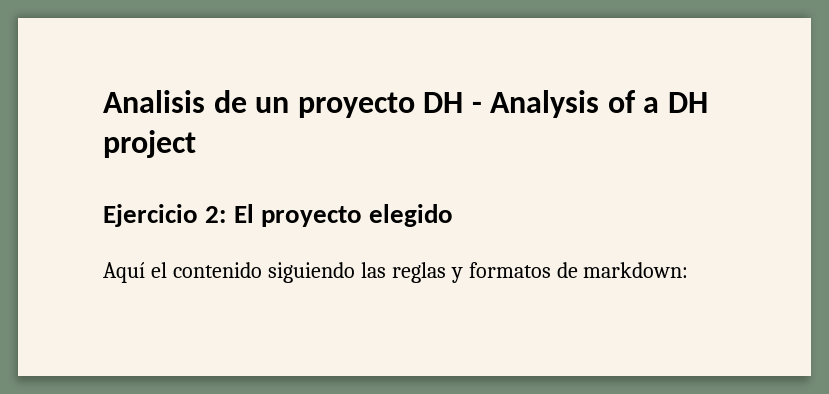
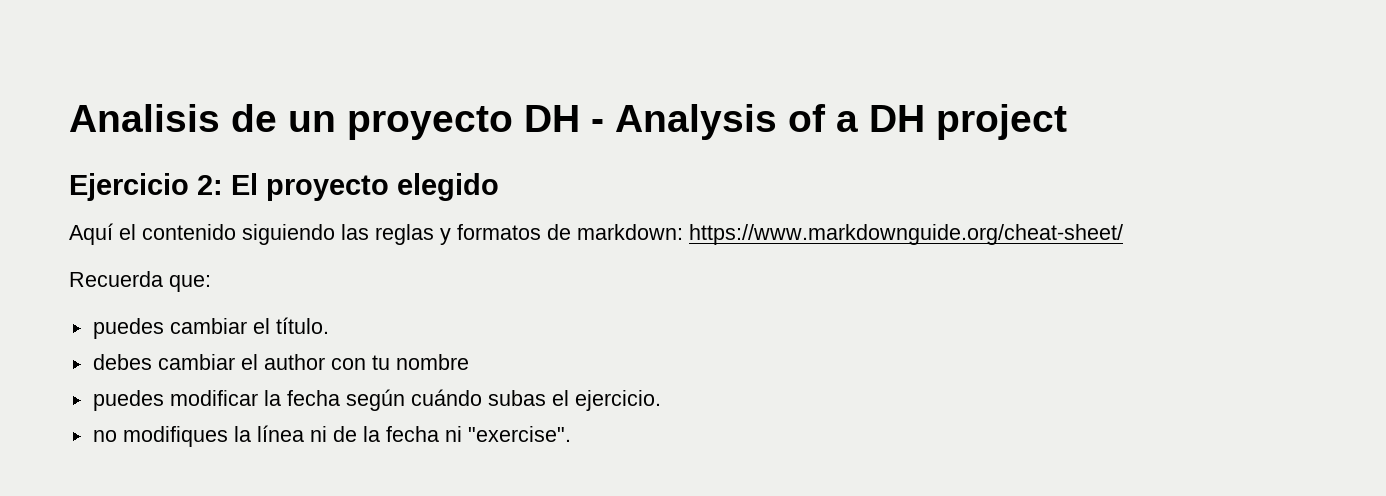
- Aquí el contenido siguiendo las reglas y formatos de markdown:
+ Aquí el contenido siguiendo las reglas y formatos de markdown: https://www.markdownguide.org/cheat-sheet/
+ Recuerda que:
+ puedes cambiar el título.
+ debes cambiar el author con tu nombre
+ puedes modificar la fecha según cuándo subas el ejercicio.
+ no modifiques la línea ni de la fecha ni "exercise".

